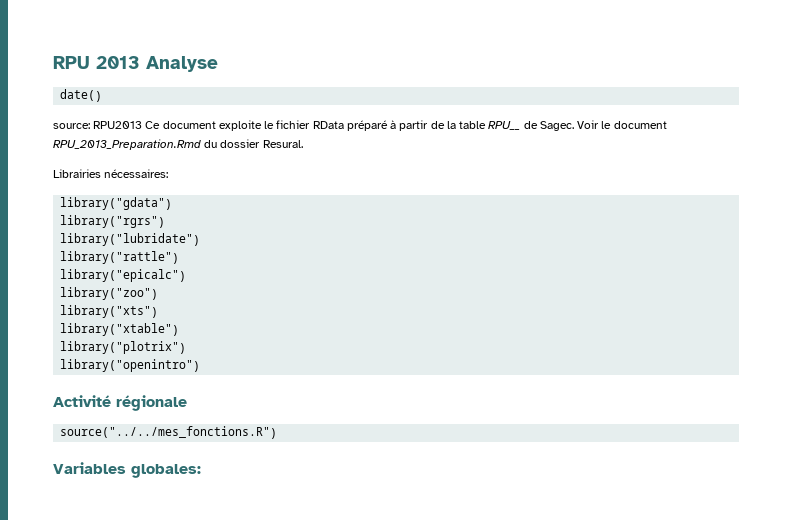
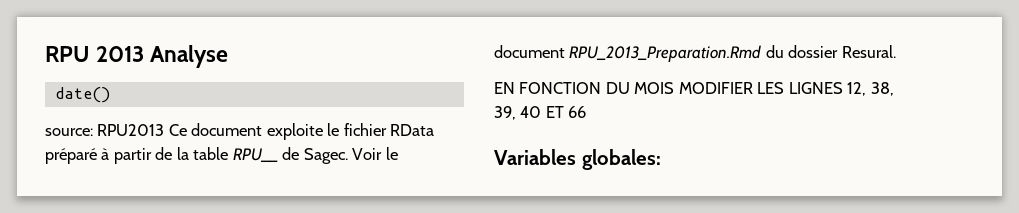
- Librairies nécessaires:
- library("gdata")
- library("rgrs")
- library("lubridate")
- library("rattle")
- library("epicalc")
- library("zoo")
- library("xts")
- library("xtable")
- library("plotrix")
- library("openintro")
- Activité régionale
- source("../../mes_fonctions.R")
+ EN FONCTION DU MOIS MODIFIER LES LIGNES 12, 38, 39, 40 ET 66

